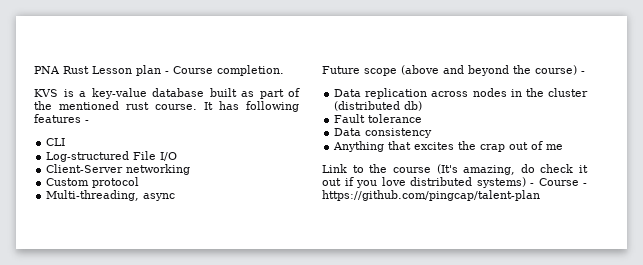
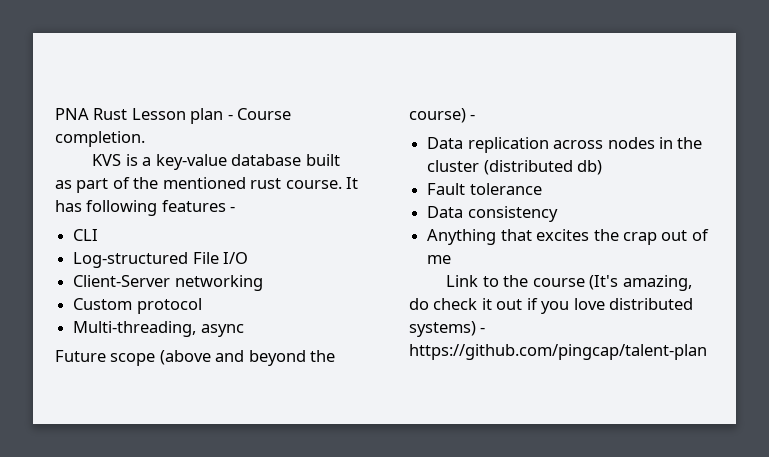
- Link to the course (It's amazing, do check it out if you love distributed systems) - Course - https://github.com/pingcap/talent-plan
+ Link to the course (It's amazing, do check it out if you love distributed systems) - https://github.com/pingcap/talent-plan

